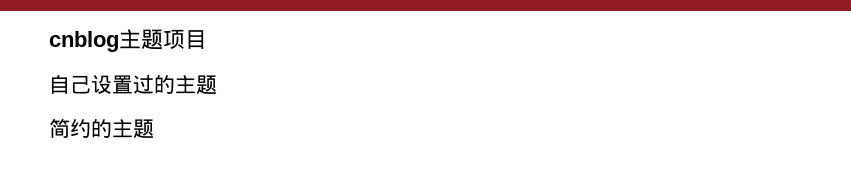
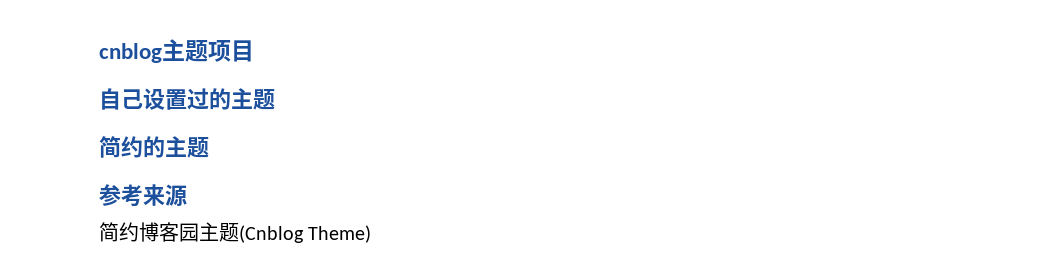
+ 参考来源
+ 简约博客园主题(Cnblog Theme)

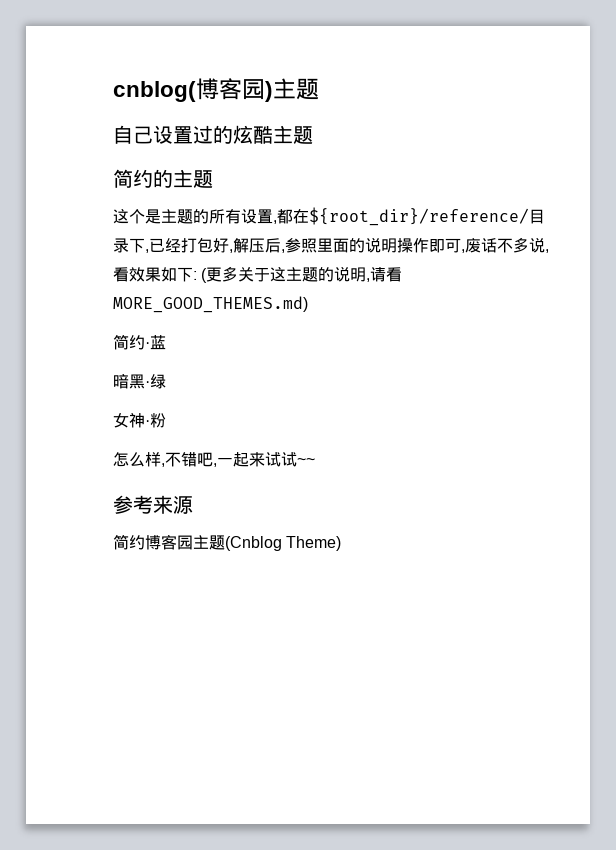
- cnblog主题项目
+ cnblog(博客园)主题
- 自己设置过的主题
+ 自己设置过的炫酷主题
+ 这个是主题的所有设置,都在${root_dir}/reference/目录下,已经打包好,解压后,参照里面的说明操作即可,废话不多说,看效果如下: (更多关于这主题的说明,请看MORE_GOOD_THEMES.md)
+ 简约·蓝
+ 暗黑·绿
+ 女神·粉
+ 怎么样,不错吧,一起来试试~~

